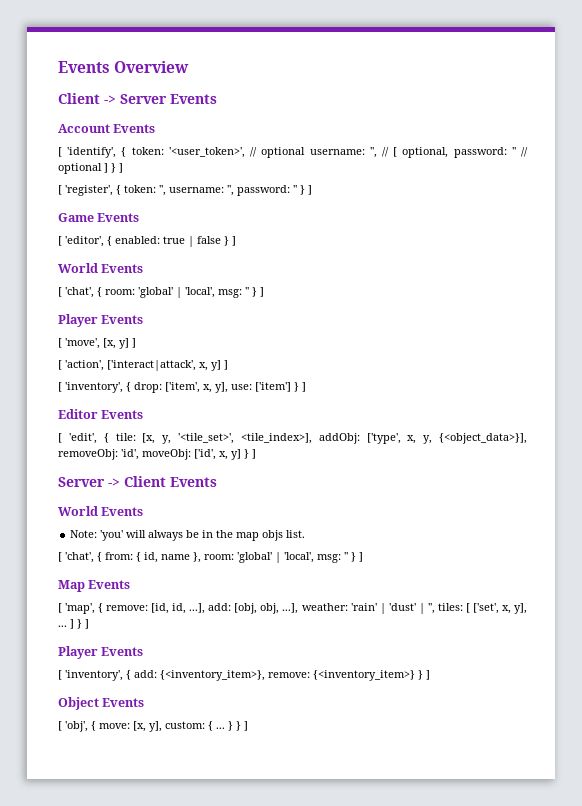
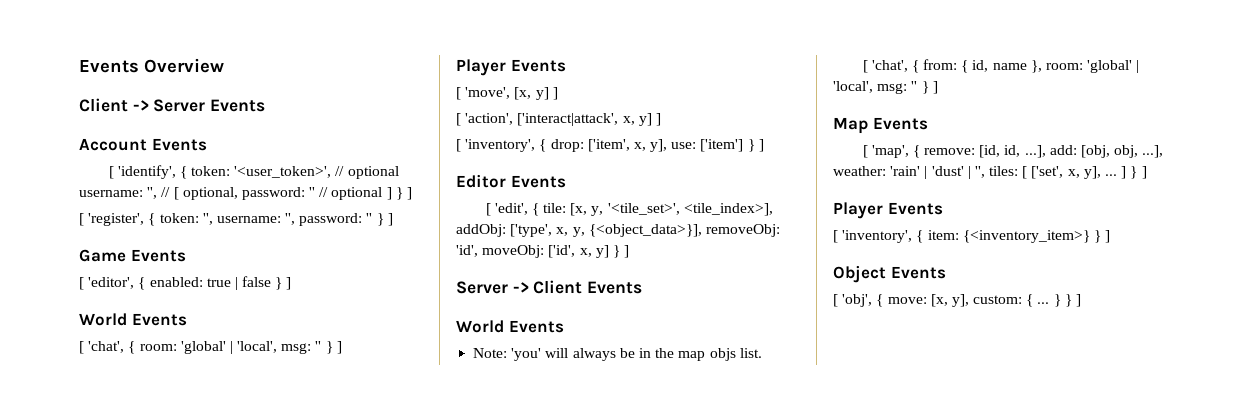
- [ 'inventory', { add: {<inventory_item>}, remove: {<inventory_item>} } ]
+ [ 'inventory', { item: {<inventory_item>} } ]

